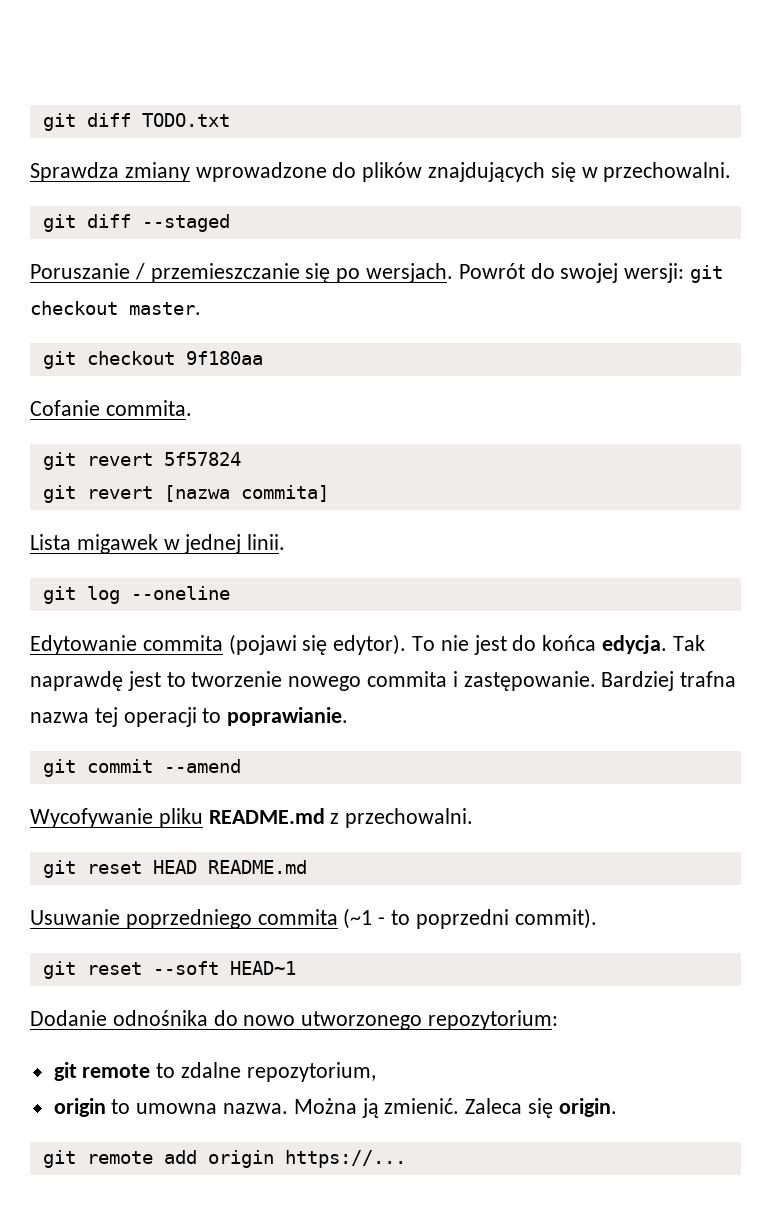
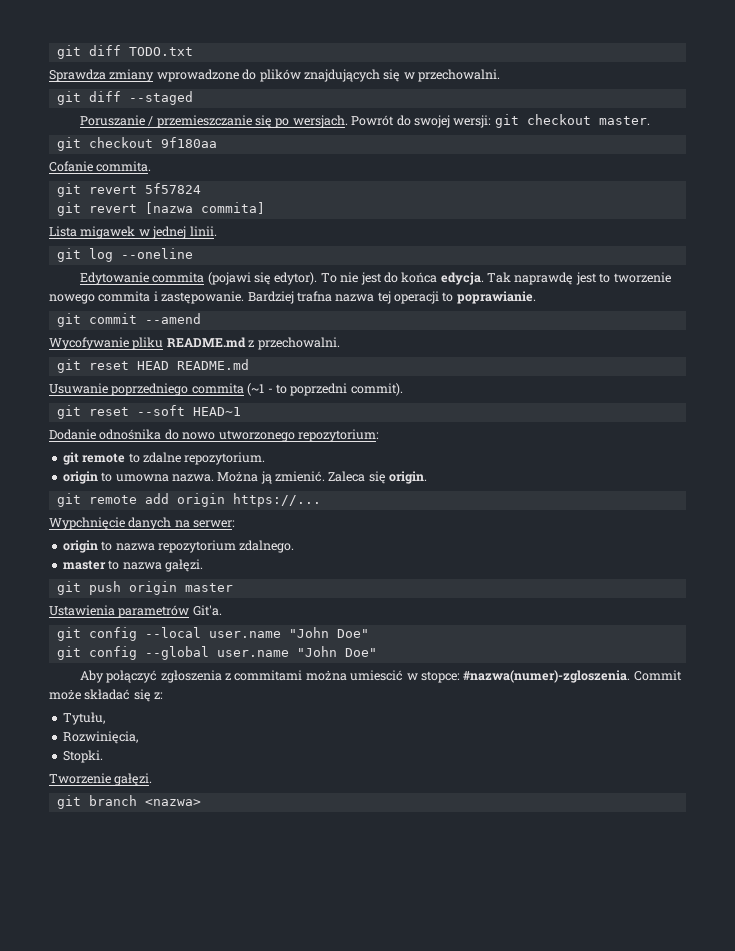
- git remote to zdalne repozytorium,
+ git remote to zdalne repozytorium.
+ Wypchnięcie danych na serwer:
+ origin to nazwa repozytorium zdalnego.
+ master to nazwa gałęzi.
+ git push origin master
+ Ustawienia parametrów Git'a.
+ git config --local user.name "John Doe"
+ git config --global user.name "John Doe"
+ Aby połączyć zgłoszenia z commitami można umiescić w stopce: #nazwa(numer)-zgloszenia. Commit może składać się z:
+ Tytułu,
+ Rozwinięcia,
+ Stopki.
+ Tworzenie gałęzi.
+ git branch <nazwa>

